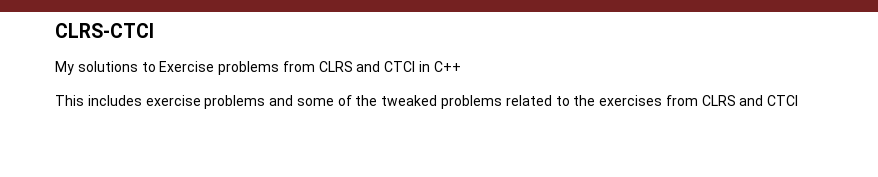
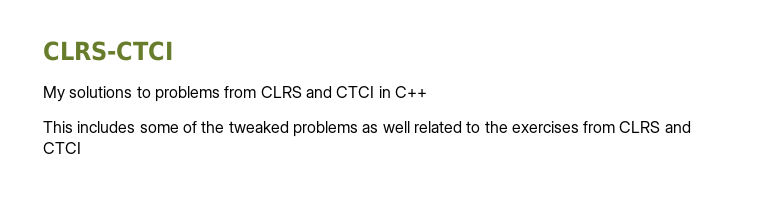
- My solutions to Exercise problems from CLRS and CTCI in C++
+ My solutions to problems from CLRS and CTCI in C++
- This includes exercise problems and some of the tweaked problems related to the exercises from CLRS and CTCI
+ This includes some of the tweaked problems as well related to the exercises from CLRS and CTCI

